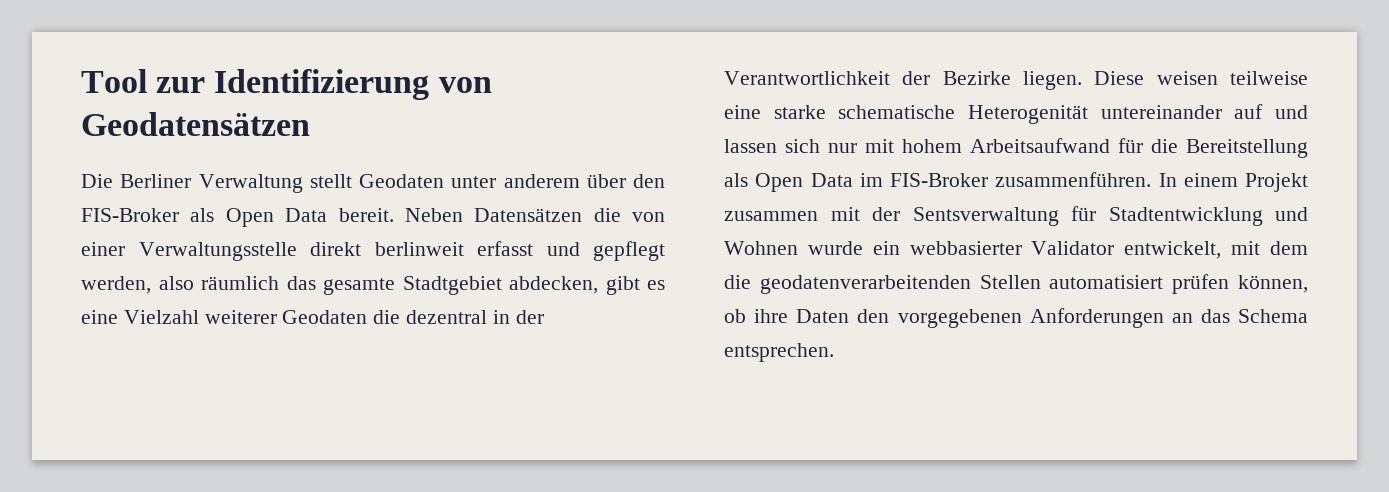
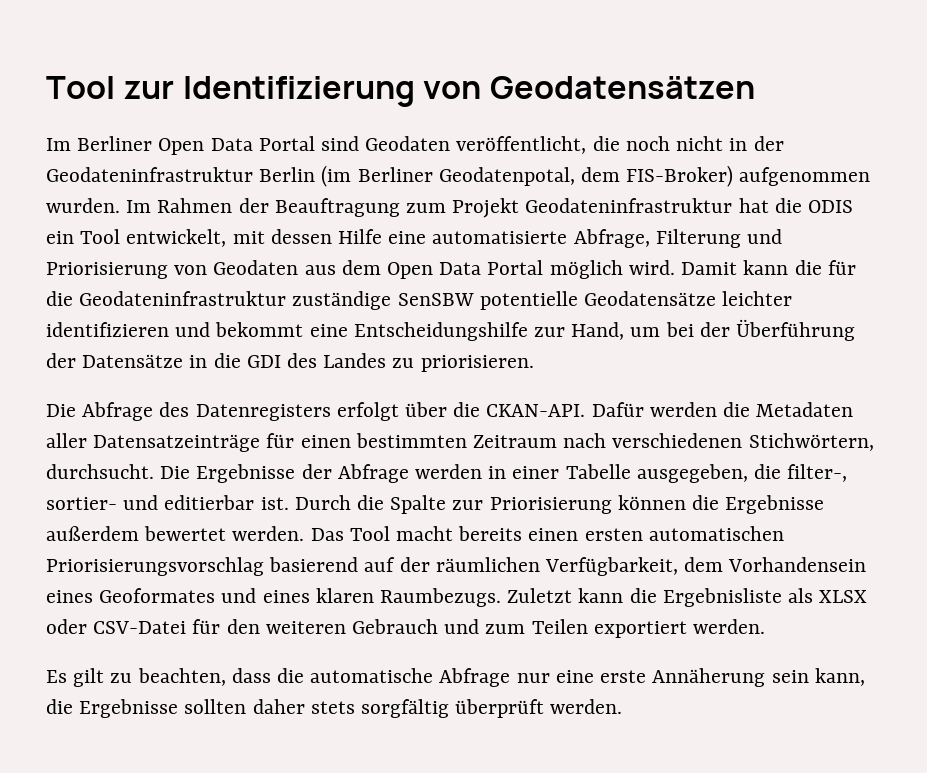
- Die Berliner Verwaltung stellt Geodaten unter anderem über den FIS-Broker als Open Data bereit. Neben Datensätzen die von einer Verwaltungsstelle direkt berlinweit erfasst und gepflegt werden, also räumlich das gesamte Stadtgebiet abdecken, gibt es eine Vielzahl weiterer Geodaten die dezentral in der Verantwortlichkeit der Bezirke liegen. Diese weisen teilweise eine starke schematische Heterogenität untereinander auf und lassen sich nur mit hohem Arbeitsaufwand für die Bereitstellung als Open Data im FIS-Broker zusammenführen. In einem Projekt zusammen mit der Sentsverwaltung für Stadtentwicklung und Wohnen wurde ein webbasierter Validator entwickelt, mit dem die geodatenverarbeitenden Stellen automatisiert prüfen können, ob ihre Daten den vorgegebenen Anforderungen an das Schema entsprechen.
+ Im Berliner Open Data Portal sind Geodaten veröffentlicht, die noch nicht in der Geodateninfrastruktur Berlin (im Berliner Geodatenpotal, dem FIS-Broker) aufgenommen wurden. Im Rahmen der Beauftragung zum Projekt Geodateninfrastruktur hat die ODIS ein Tool entwickelt, mit dessen Hilfe eine automatisierte Abfrage, Filterung und Priorisierung von Geodaten aus dem Open Data Portal möglich wird. Damit kann die für die Geodateninfrastruktur zuständige SenSBW potentielle Geodatensätze leichter identifizieren und bekommt eine Entscheidungshilfe zur Hand, um bei der Überführung der Datensätze in die GDI des Landes zu priorisieren.
+ Die Abfrage des Datenregisters erfolgt über die CKAN-API. Dafür werden die Metadaten aller Datensatzeinträge für einen bestimmten Zeitraum nach verschiedenen Stichwörtern, durchsucht. Die Ergebnisse der Abfrage werden in einer Tabelle ausgegeben, die filter-, sortier- und editierbar ist. Durch die Spalte zur Priorisierung können die Ergebnisse außerdem bewertet werden. Das Tool macht bereits einen ersten automatischen Priorisierungsvorschlag basierend auf der räumlichen Verfügbarkeit, dem Vorhandensein eines Geoformates und eines klaren Raumbezugs. Zuletzt kann die Ergebnisliste als XLSX oder CSV-Datei für den weiteren Gebrauch und zum Teilen exportiert werden.
+ Es gilt zu beachten, dass die automatische Abfrage nur eine erste Annäherung sein kann, die Ergebnisse sollten daher stets sorgfältig überprüft werden.

